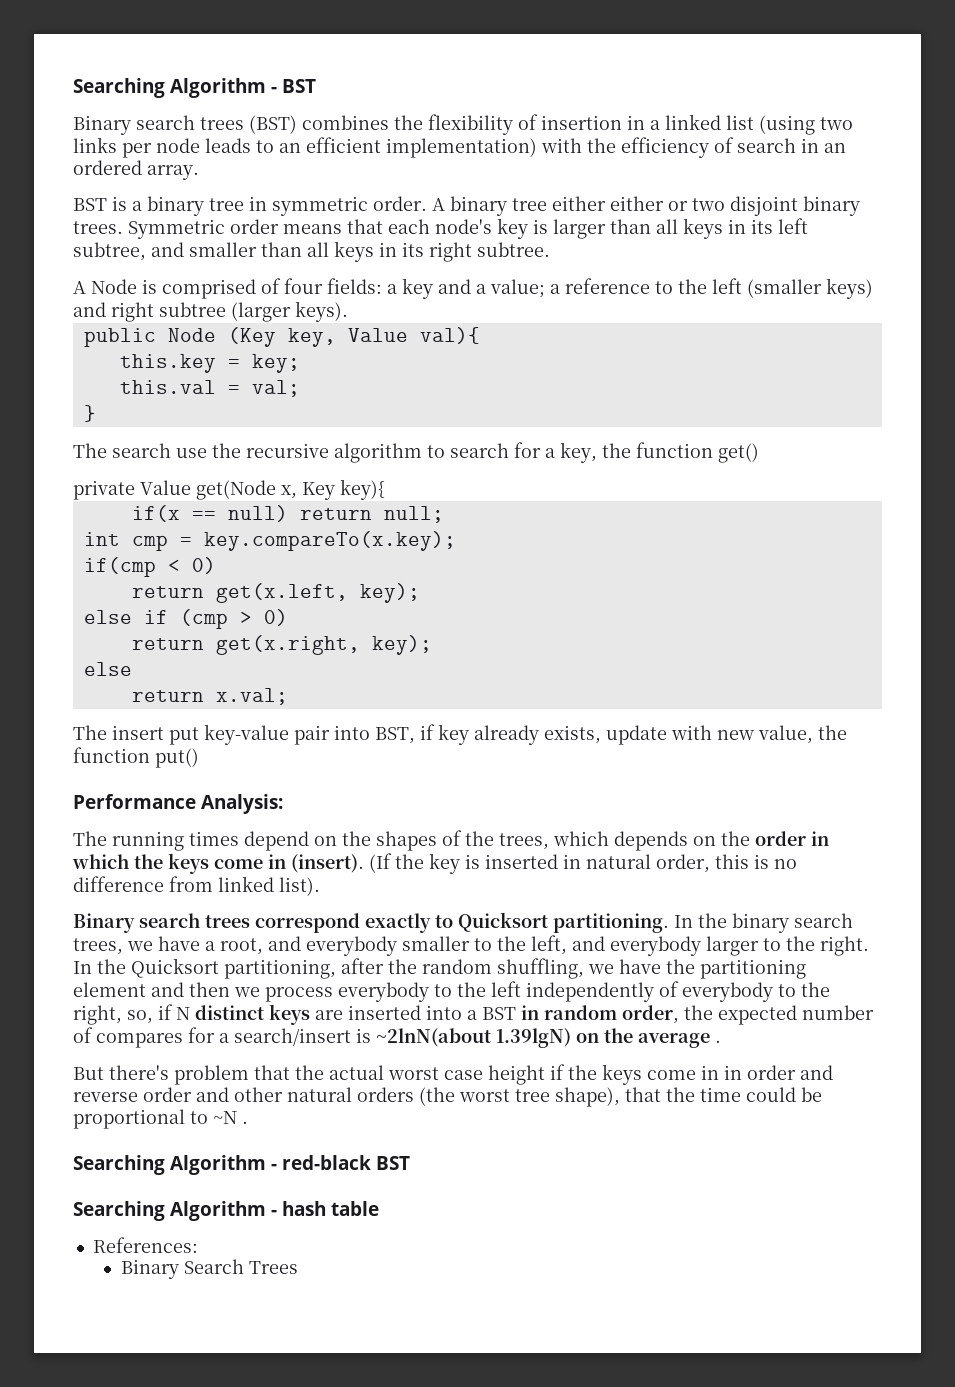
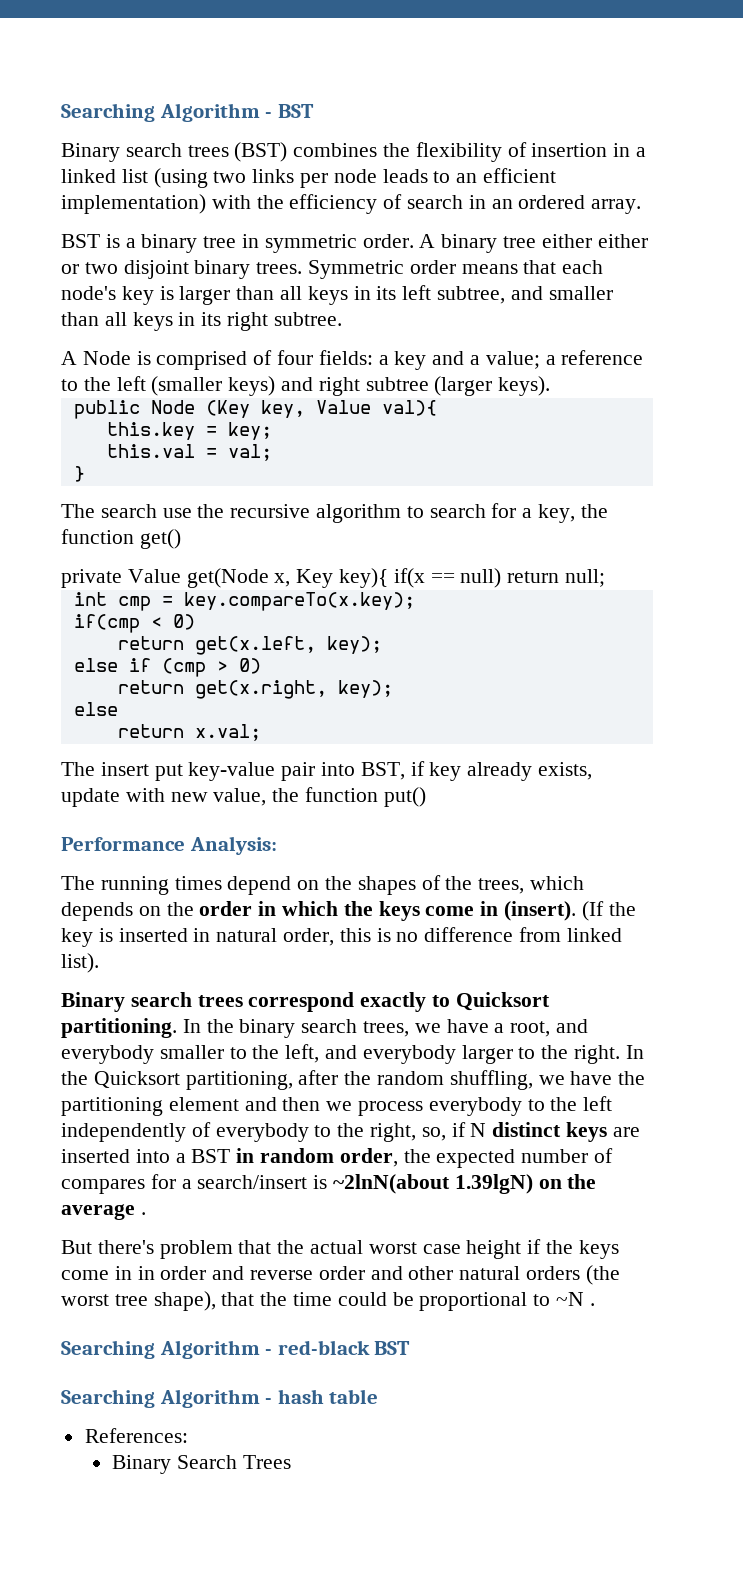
- private Value get(Node x, Key key){
- if(x == null) return null;
+ private Value get(Node x, Key key){ if(x == null) return null;

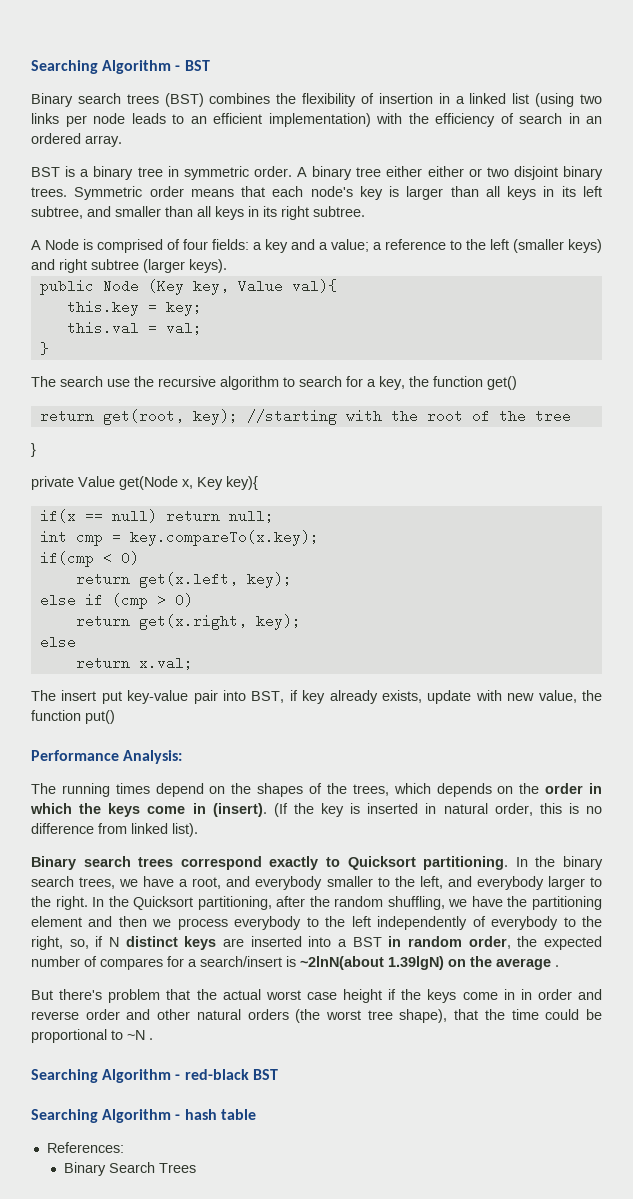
+ return get(root, key); //starting with the root of the tree
+ }
- private Value get(Node x, Key key){ if(x == null) return null;
+ private Value get(Node x, Key key){
+ if(x == null) return null;

